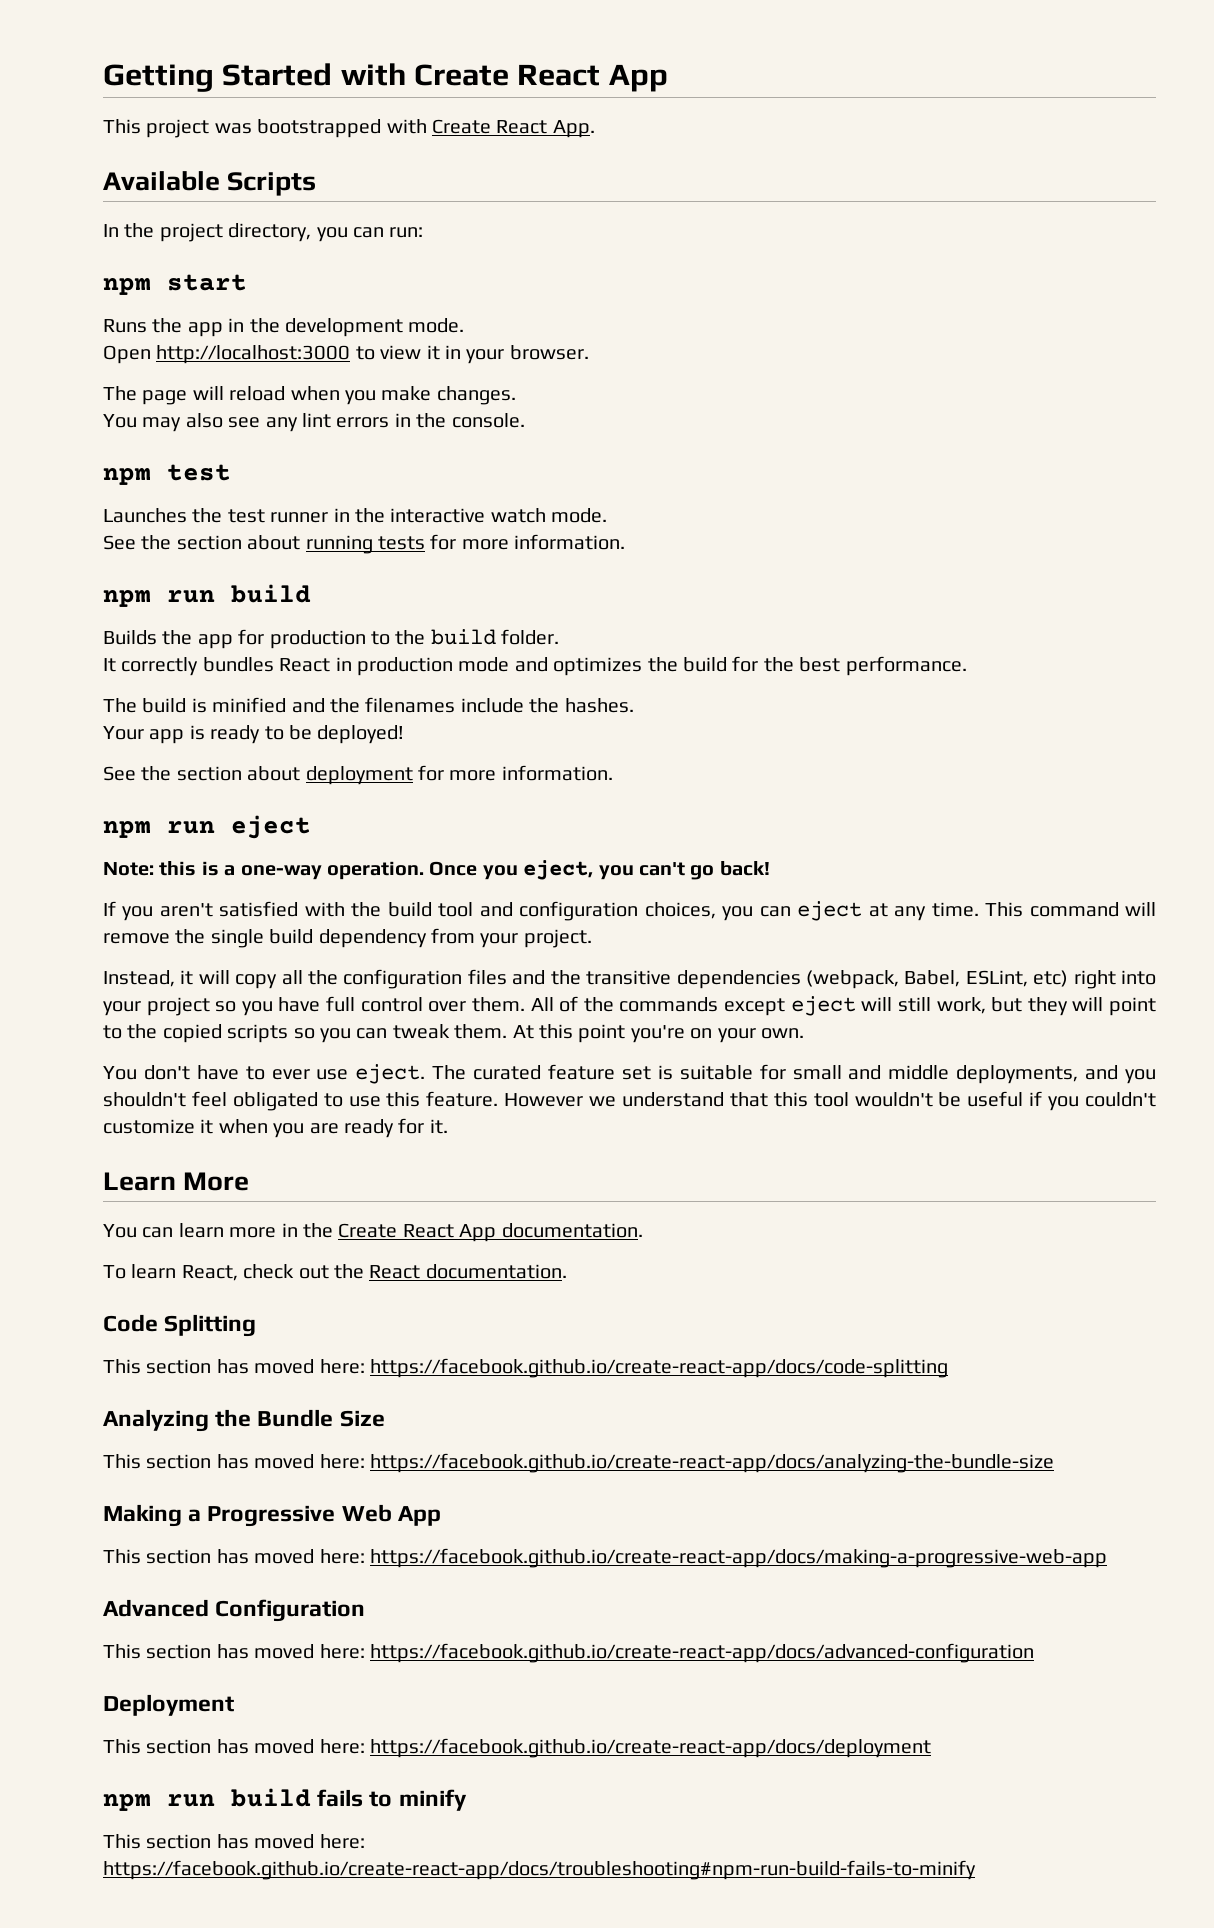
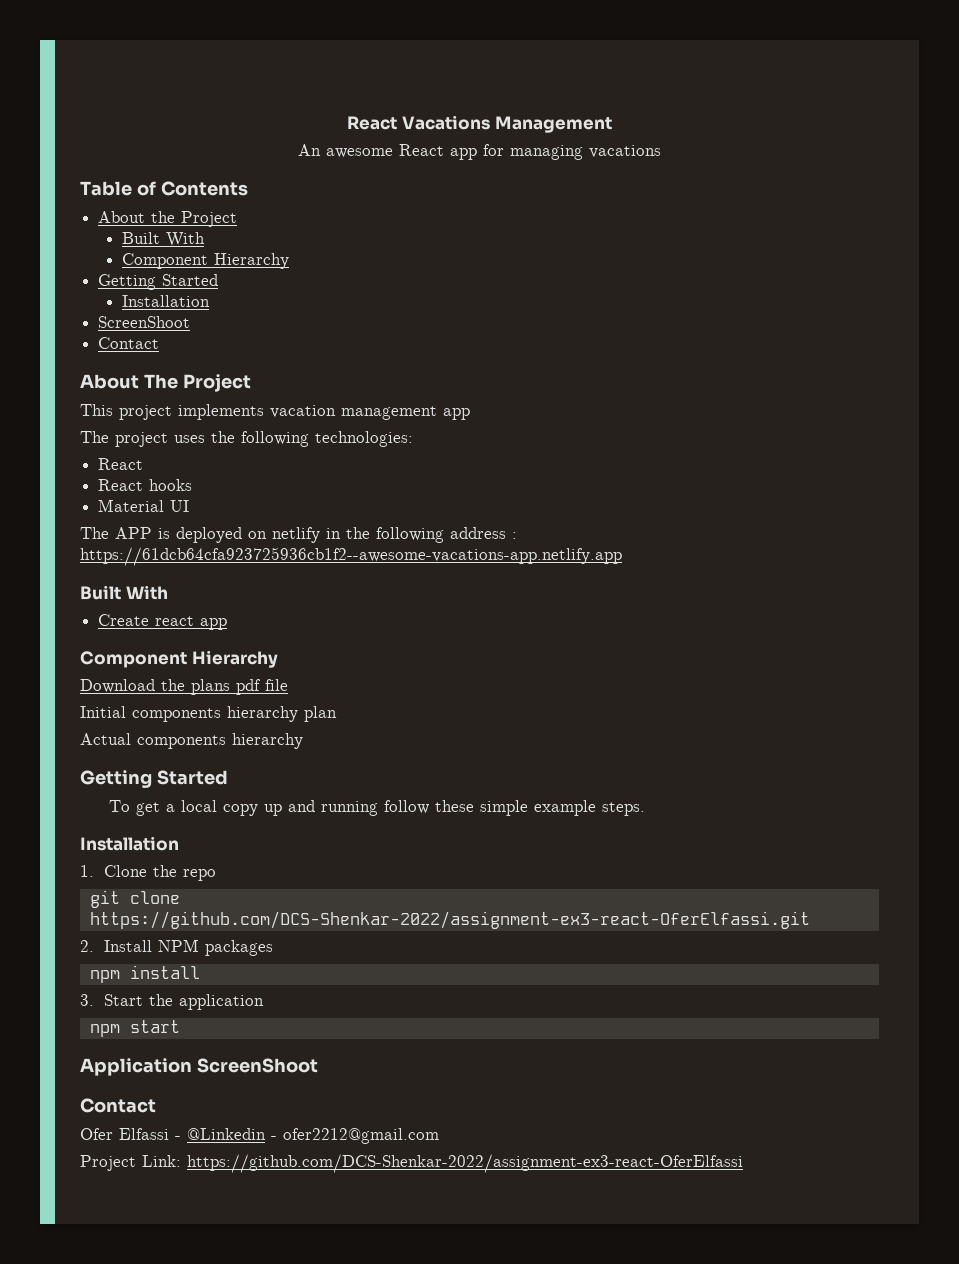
- Getting Started with Create React App
- This project was bootstrapped with Create React App.
- Available Scripts
- In the project directory, you can run:
+ React Vacations Management
+ An awesome React app for managing vacations
+ Table of Contents
+ About the Project
+ Built With
+ Component Hierarchy
+ Getting Started
+ Installation
+ ScreenShoot
+ Contact
+ About The Project
+ This project implements vacation management app
+ The project uses the following technologies:
+ React
+ React hooks
+ Material UI
+ The APP is deployed on netlify in the following address : https://61dcb64cfa923725936cb1f2--awesome-vacations-app.netlify.app
+ Built With
+ Create react app
+ Component Hierarchy
+ Download the plans pdf file
+ Initial components hierarchy plan
+ Actual components hierarchy
+ Getting Started
+ To get a local copy up and running follow these simple example steps.
+ Installation
+ 1. Clone the repo
+ git clone https://github.com/DCS-Shenkar-2022/assignment-ex3-react-OferElfassi.git
+ 2. Install NPM packages
+ npm install
+ 3. Start the application
  npm start
- Runs the app in the development mode.
- Open http://localhost:3000 to view it in your browser.
- The page will reload when you make changes.
- You may also see any lint errors in the console.
- npm test
- Launches the test runner in the interactive watch mode.
- See the section about running tests for more information.
- npm run build
- Builds the app for production to the build folder.
- It correctly bundles React in production mode and optimizes the build for the best performance.
- The build is minified and the filenames include the hashes.
- Your app is ready to be deployed!
- See the section about deployment for more information.
- npm run eject
- Note: this is a one-way operation. Once you eject, you can't go back!
- If you aren't satisfied with the build tool and configuration choices, you can eject at any time. This command will remove the single build dependency from your project.
- Instead, it will copy all the configuration files and the transitive dependencies (webpack, Babel, ESLint, etc) right into your project so you have full control over them. All of the commands except eject will still work, but they will point to the copied scripts so you can tweak them. At this point you're on your own.
- You don't have to ever use eject. The curated feature set is suitable for small and middle deployments, and you shouldn't feel obligated to use this feature. However we understand that this tool wouldn't be useful if you couldn't customize it when you are ready for it.
- Learn More
- You can learn more in the Create React App documentation.
- To learn React, check out the React documentation.
- Code Splitting
- This section has moved here: https://facebook.github.io/create-react-app/docs/code-splitting
- Analyzing the Bundle Size
- This section has moved here: https://facebook.github.io/create-react-app/docs/analyzing-the-bundle-size
- Making a Progressive Web App
- This section has moved here: https://facebook.github.io/create-react-app/docs/making-a-progressive-web-app
- Advanced Configuration
- This section has moved here: https://facebook.github.io/create-react-app/docs/advanced-configuration
- Deployment
- This section has moved here: https://facebook.github.io/create-react-app/docs/deployment
- npm run build fails to minify
- This section has moved here: https://facebook.github.io/create-react-app/docs/troubleshooting#npm-run-build-fails-to-minify
+ Application ScreenShoot
+ Contact
+ Ofer Elfassi - @Linkedin - ofer2212@gmail.com
+ Project Link: https://github.com/DCS-Shenkar-2022/assignment-ex3-react-OferElfassi

